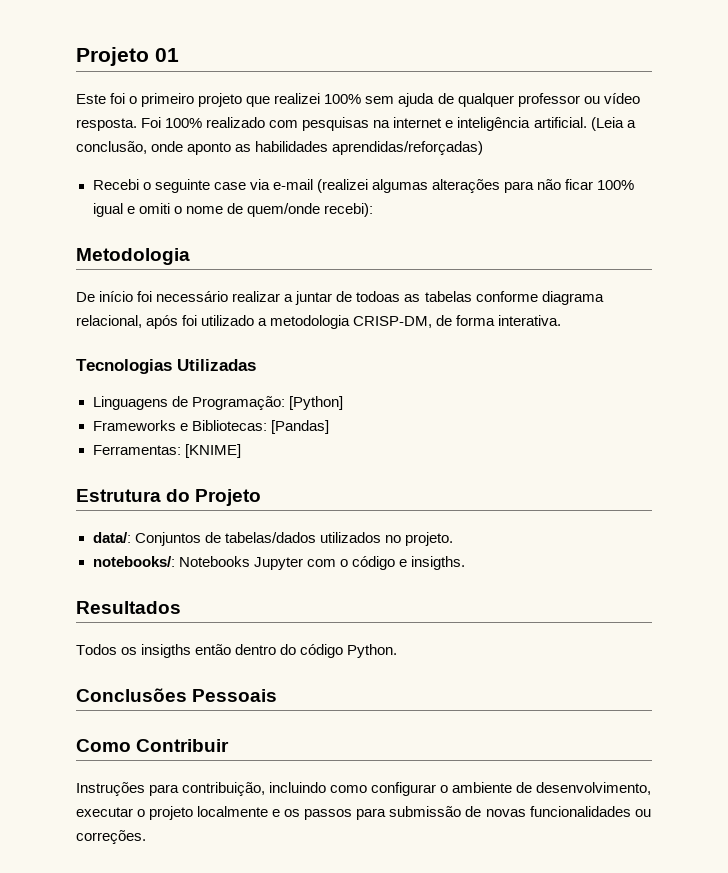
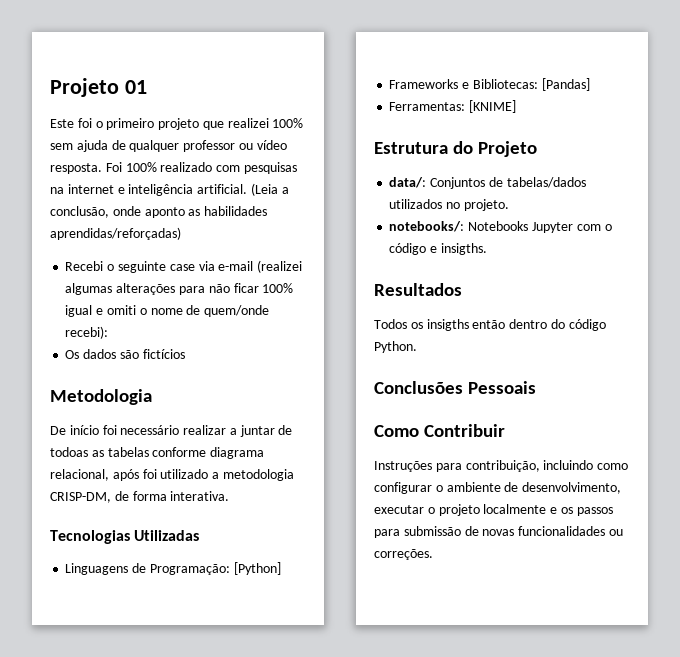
+ Os dados são fictícios

